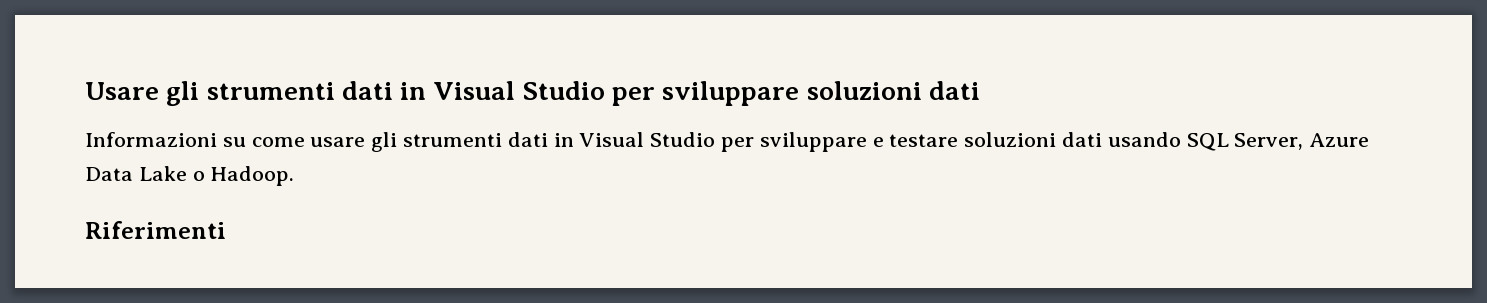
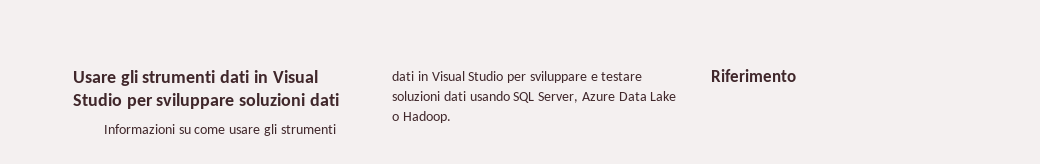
- Riferimenti
+ Riferimento

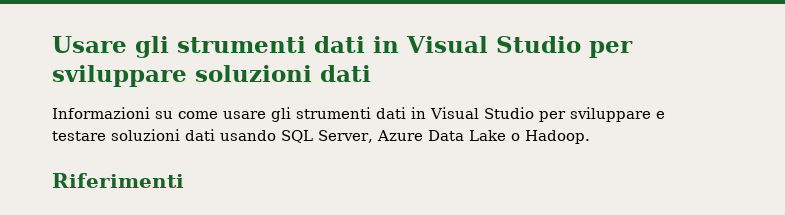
- Riferimento
+ Riferimenti

